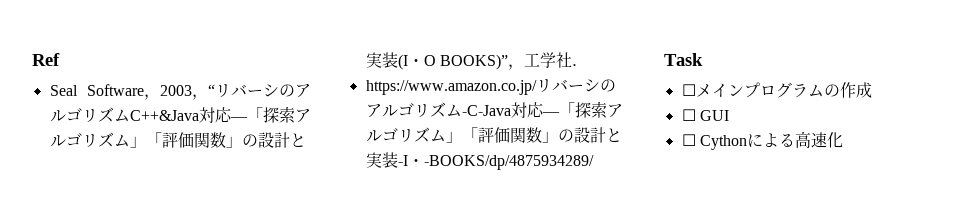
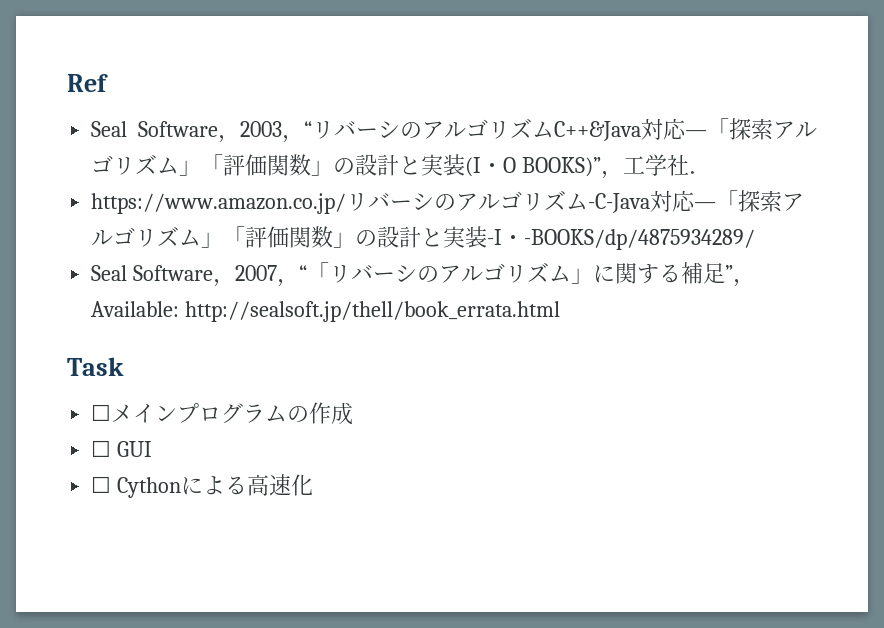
+ Seal Software，2007，“「リバーシのアルゴリズム」に関する補足”，Available: http://sealsoft.jp/thell/book_errata.html

